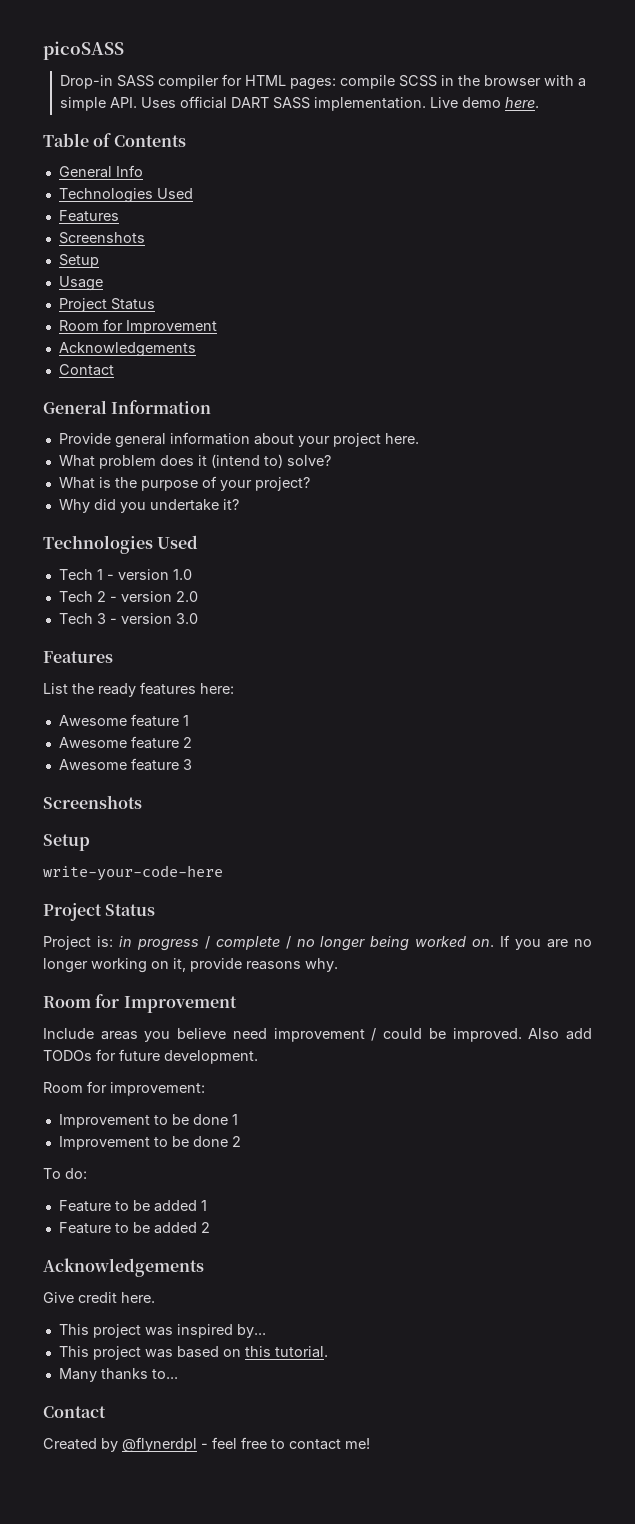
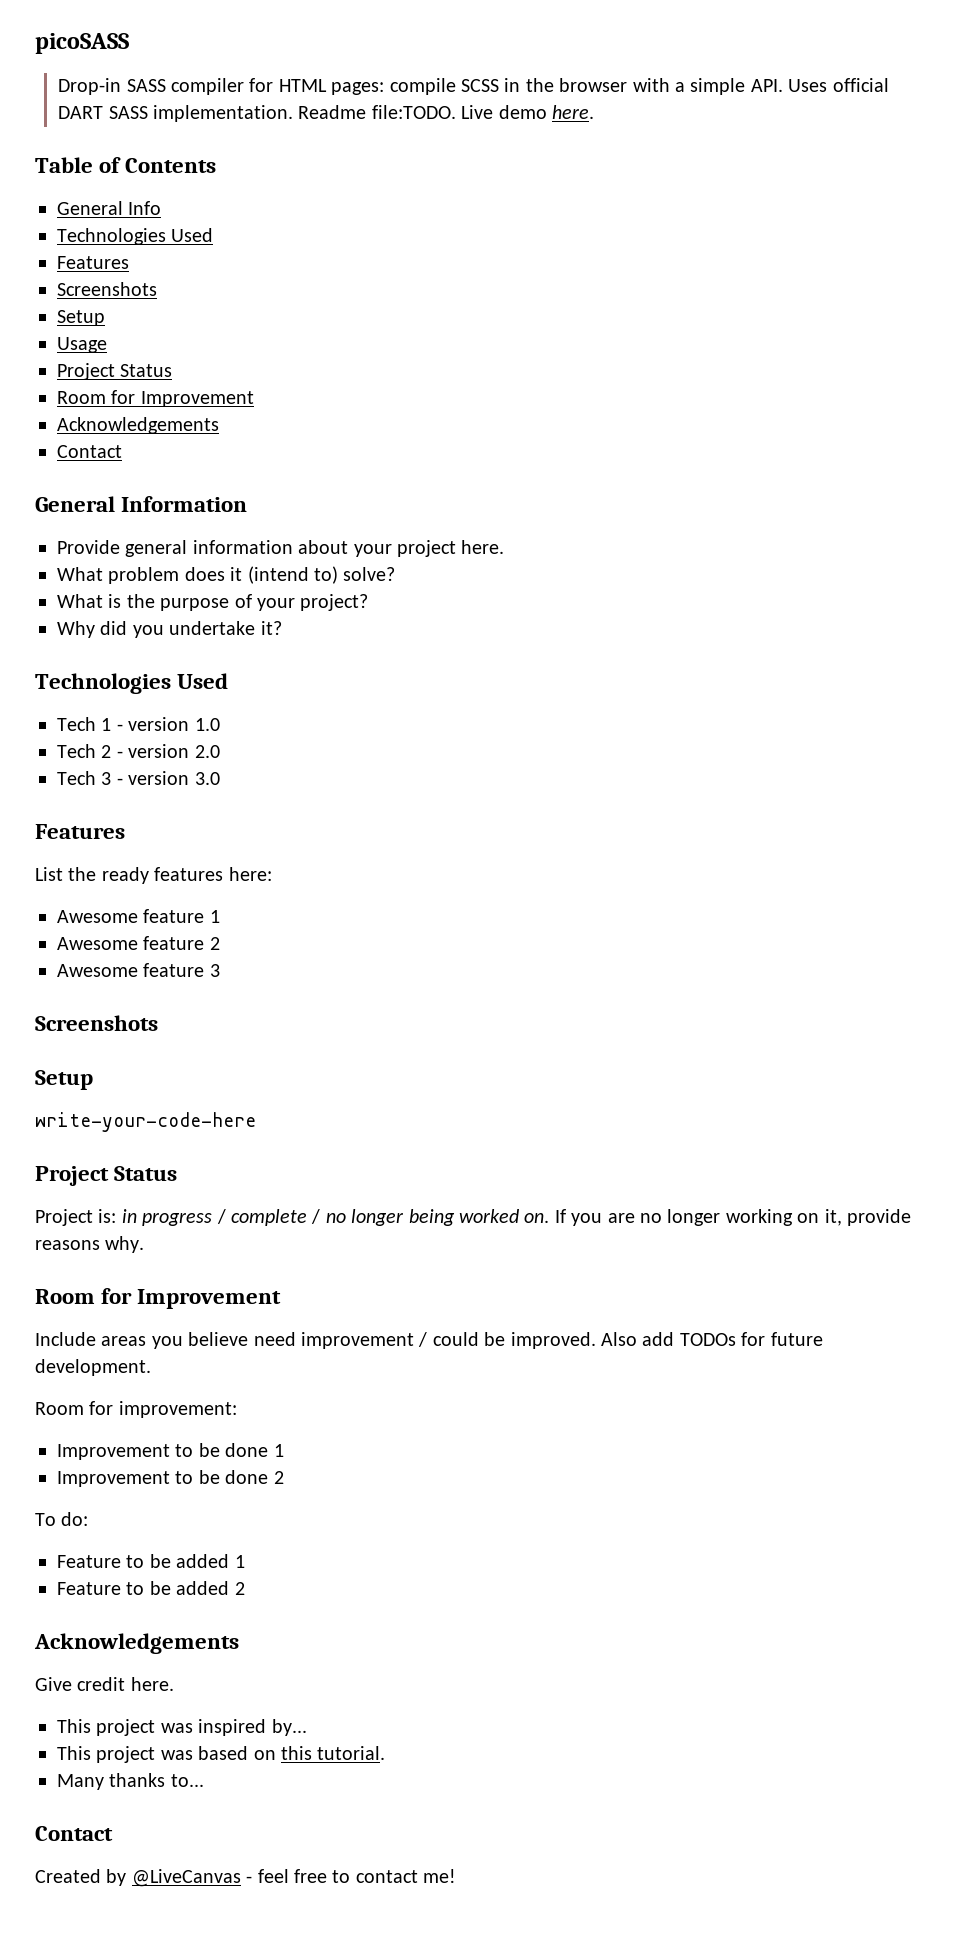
+ Readme file:TODO.
- Created by @flynerdpl - feel free to contact me!
+ Created by @LiveCanvas - feel free to contact me!

